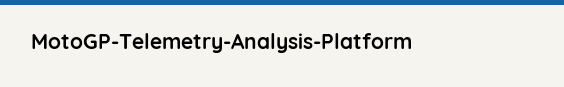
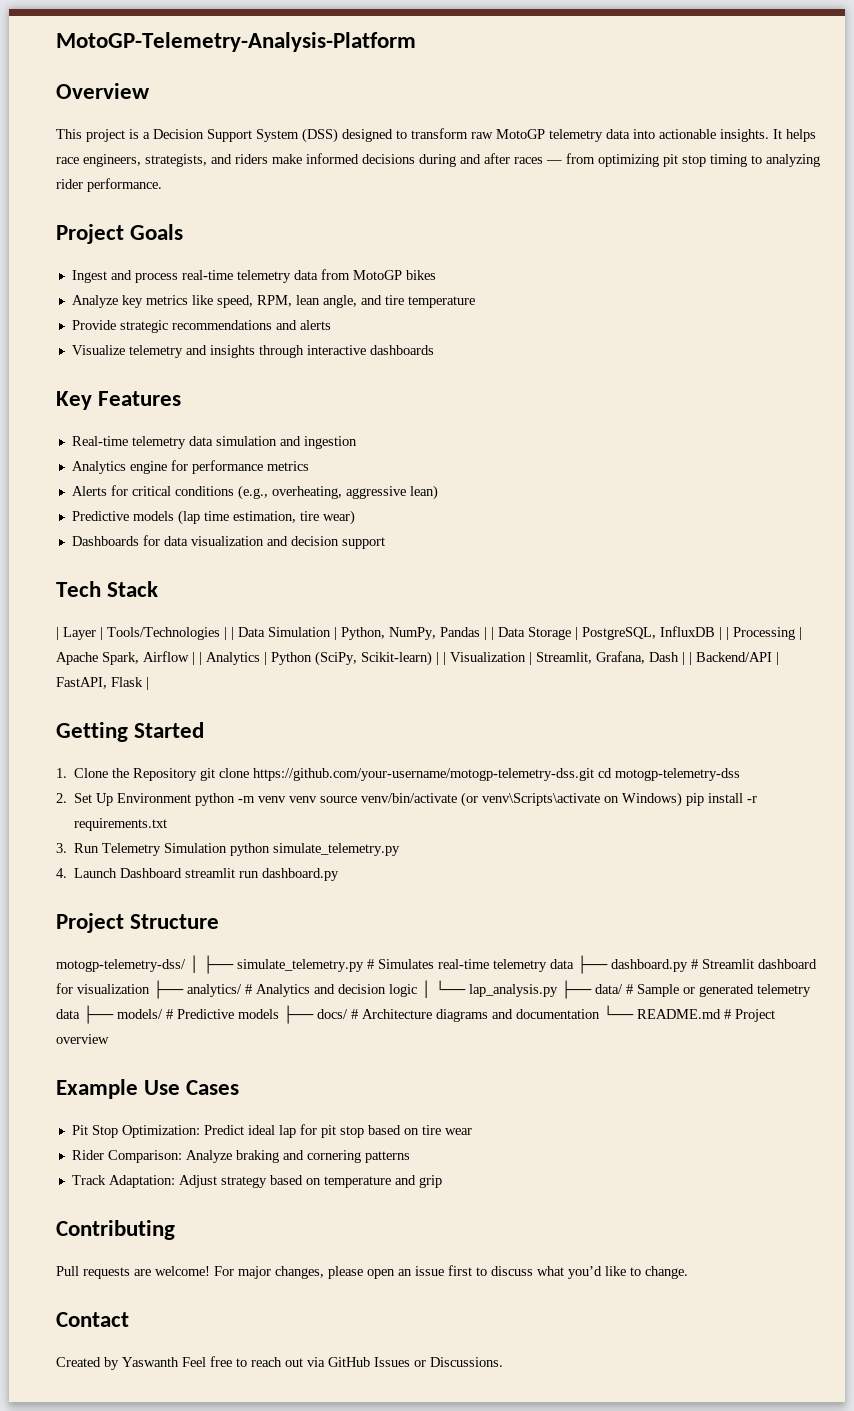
+ Overview
+ This project is a Decision Support System (DSS) designed to transform raw MotoGP telemetry data into actionable insights. It helps race engineers, strategists, and riders make informed decisions during and after races — from optimizing pit stop timing to analyzing rider performance.
+ Project Goals
+ Ingest and process real-time telemetry data from MotoGP bikes
+ Analyze key metrics like speed, RPM, lean angle, and tire temperature
+ Provide strategic recommendations and alerts
+ Visualize telemetry and insights through interactive dashboards
+ Key Features
+ Real-time telemetry data simulation and ingestion
+ Analytics engine for performance metrics
+ Alerts for critical conditions (e.g., overheating, aggressive lean)
+ Predictive models (lap time estimation, tire wear)
+ Dashboards for data visualization and decision support
+ Tech Stack
+ | Layer | Tools/Technologies | | Data Simulation | Python, NumPy, Pandas | | Data Storage | PostgreSQL, InfluxDB | | Processing | Apache Spark, Airflow | | Analytics | Python (SciPy, Scikit-learn) | | Visualization | Streamlit, Grafana, Dash | | Backend/API | FastAPI, Flask |
+ Getting Started
+ 1. Clone the Repository git clone https://github.com/your-username/motogp-telemetry-dss.git cd motogp-telemetry-dss
+ 2. Set Up Environment python -m venv venv source venv/bin/activate (or venv\Scripts\activate on Windows) pip install -r requirements.txt
+ 3. Run Telemetry Simulation python simulate_telemetry.py
+ 4. Launch Dashboard streamlit run dashboard.py
+ Project Structure
+ motogp-telemetry-dss/ │ ├── simulate_telemetry.py # Simulates real-time telemetry data ├── dashboard.py # Streamlit dashboard for visualization ├── analytics/ # Analytics and decision logic │ └── lap_analysis.py ├── data/ # Sample or generated telemetry data ├── models/ # Predictive models ├── docs/ # Architecture diagrams and documentation └── README.md # Project overview
+ Example Use Cases
+ Pit Stop Optimization: Predict ideal lap for pit stop based on tire wear
+ Rider Comparison: Analyze braking and cornering patterns
+ Track Adaptation: Adjust strategy based on temperature and grip
+ Contributing
+ Pull requests are welcome! For major changes, please open an issue first to discuss what you’d like to change.
+ Contact
+ Created by Yaswanth Feel free to reach out via GitHub Issues or Discussions.

